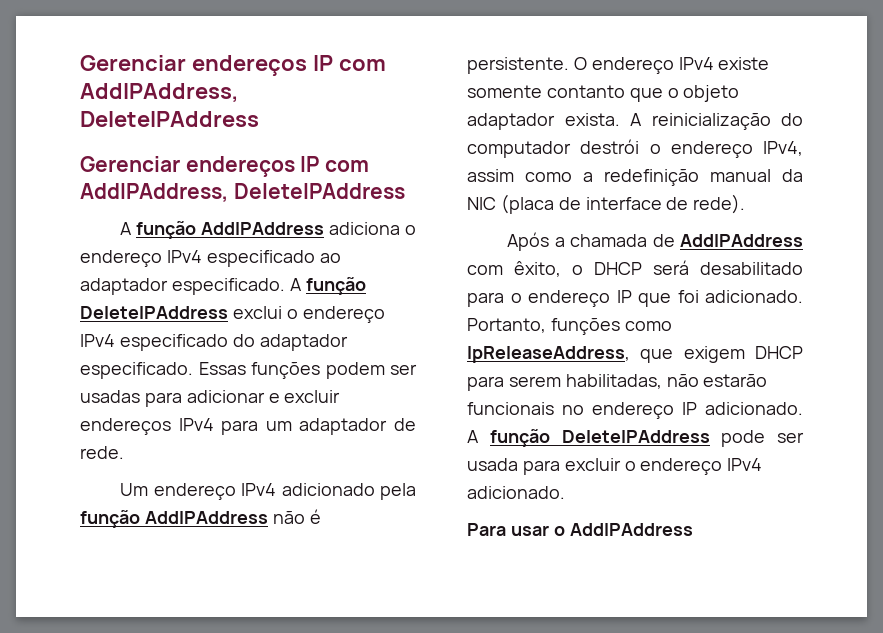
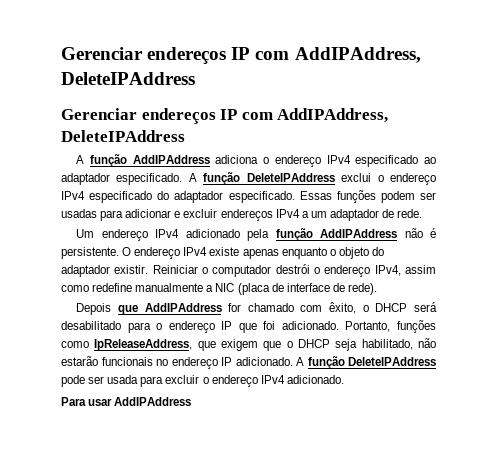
- Essas funções podem ser usadas para adicionar e excluir endereços IPv4 para um adaptador de rede.
+ Essas funções podem ser usadas para adicionar e excluir endereços IPv4 a um adaptador de rede.
- O endereço IPv4 existe somente contanto que o objeto adaptador exista. A reinicialização do computador destrói o endereço IPv4, assim como a redefinição manual da NIC (placa de interface de rede).
+ O endereço IPv4 existe apenas enquanto o objeto do adaptador existir. Reiniciar o computador destrói o endereço IPv4, assim como redefine manualmente a NIC (placa de interface de rede).
- Após a chamada de AddIPAddress com êxito, o DHCP será desabilitado para o endereço IP que foi adicionado.
+ Depois que AddIPAddress for chamado com êxito, o DHCP será desabilitado para o endereço IP que foi adicionado.
- Portanto, funções como IpReleaseAddress, que exigem DHCP para serem habilitadas, não estarão funcionais no endereço IP adicionado.
+ Portanto, funções como IpReleaseAddress, que exigem que o DHCP seja habilitado, não estarão funcionais no endereço IP adicionado.
- Para usar o AddIPAddress
+ Para usar AddIPAddress

